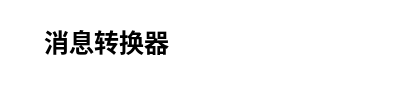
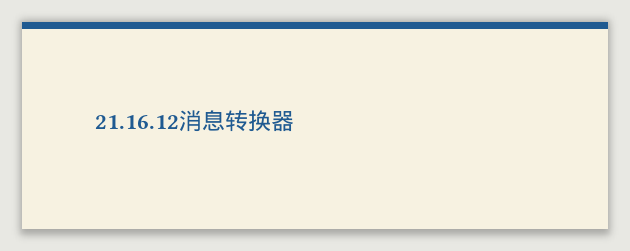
- 消息转换器
+ 21.16.12消息转换器

